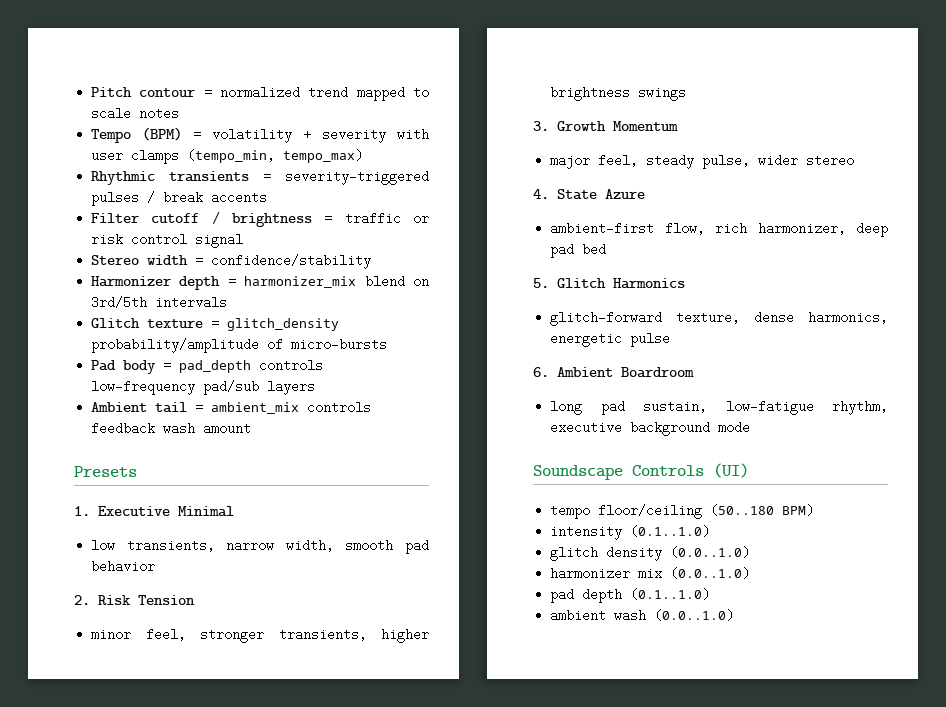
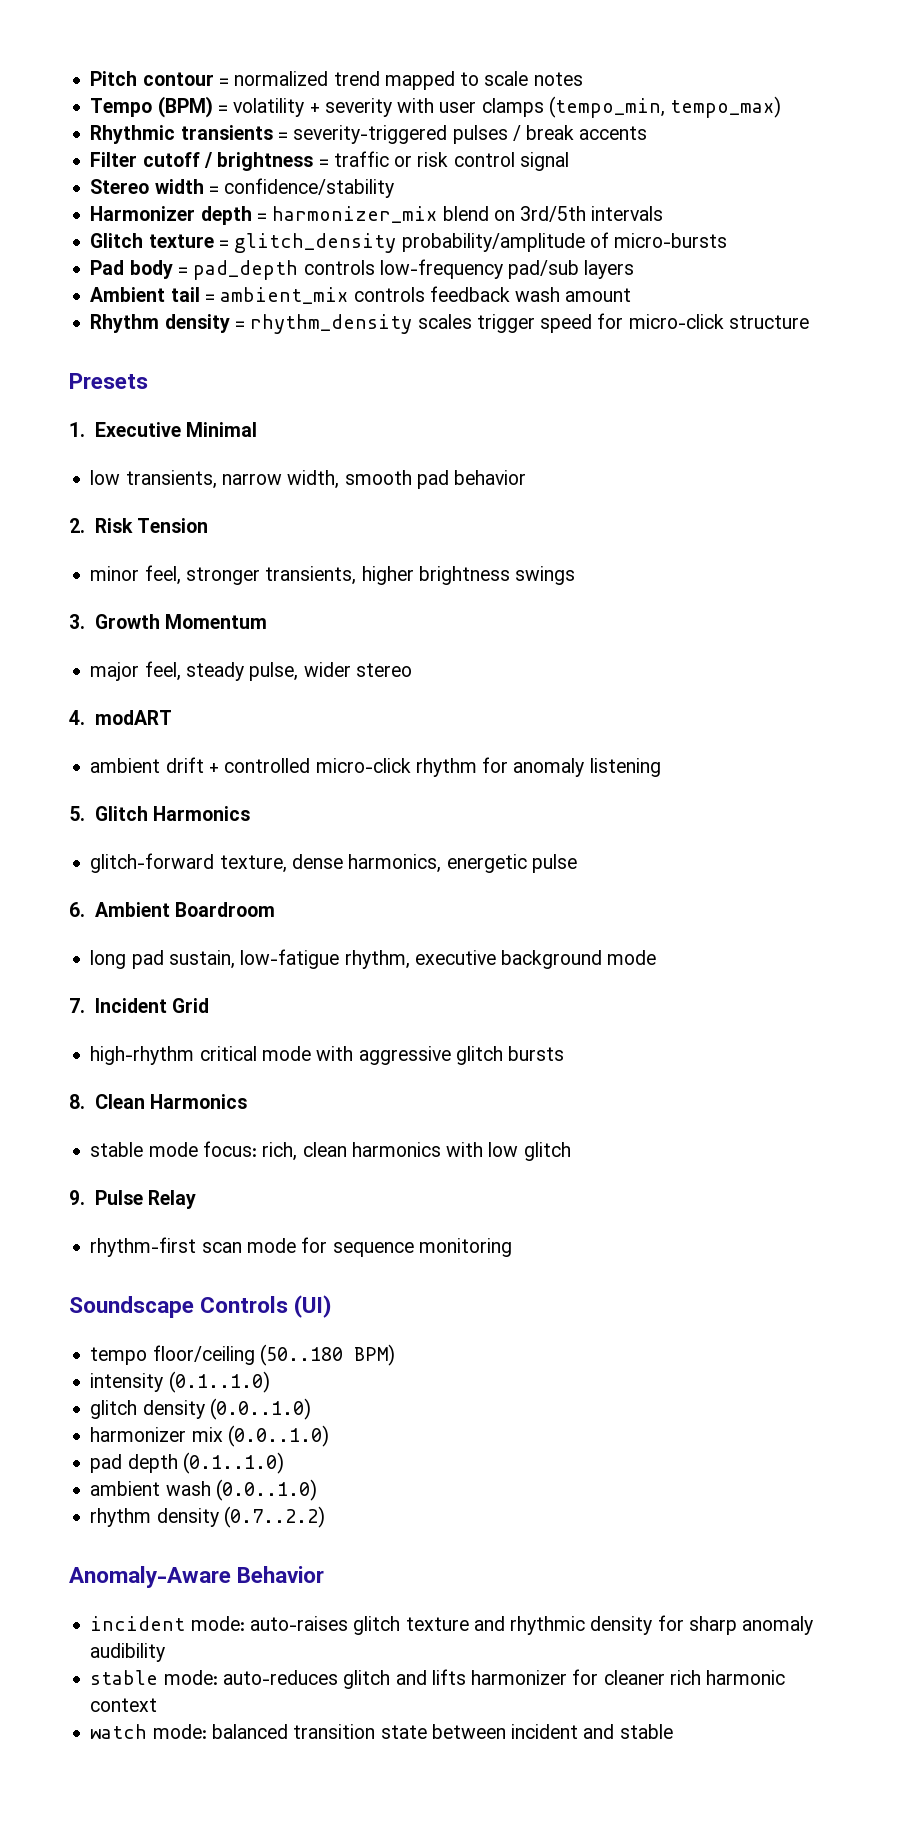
+ Rhythm density = rhythm_density scales trigger speed for micro-click structure
- 4. State Azure
- ambient-first flow, rich harmonizer, deep pad bed
+ 4. modART
+ ambient drift + controlled micro-click rhythm for anomaly listening
+ 7. Incident Grid
+ high-rhythm critical mode with aggressive glitch bursts
+ 8. Clean Harmonics
+ stable mode focus: rich, clean harmonics with low glitch
+ 9. Pulse Relay
+ rhythm-first scan mode for sequence monitoring
+ rhythm density (0.7..2.2)
+ Anomaly-Aware Behavior
+ incident mode: auto-raises glitch texture and rhythmic density for sharp anomaly audibility
+ stable mode: auto-reduces glitch and lifts harmonizer for cleaner rich harmonic context
+ watch mode: balanced transition state between incident and stable

